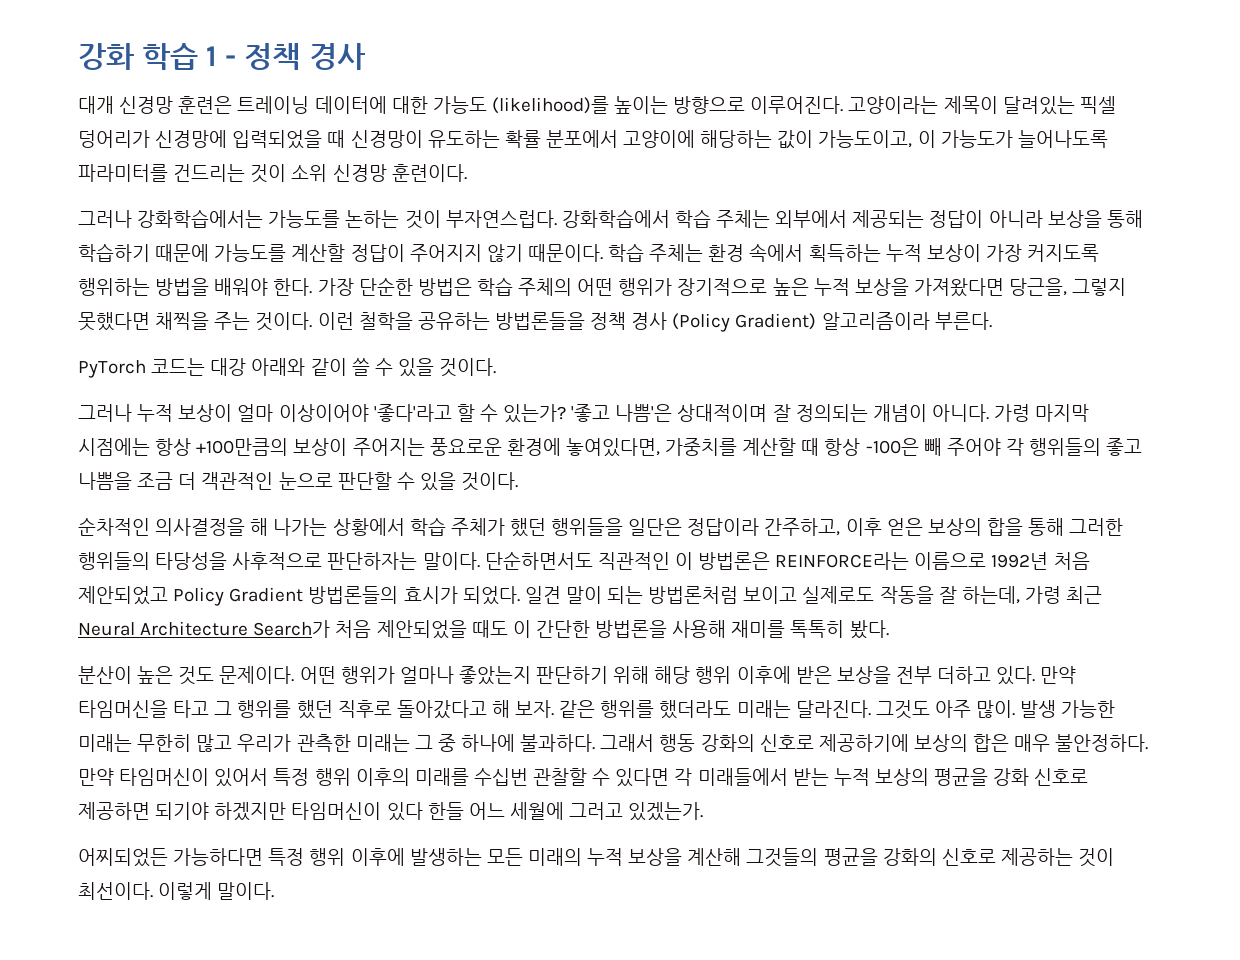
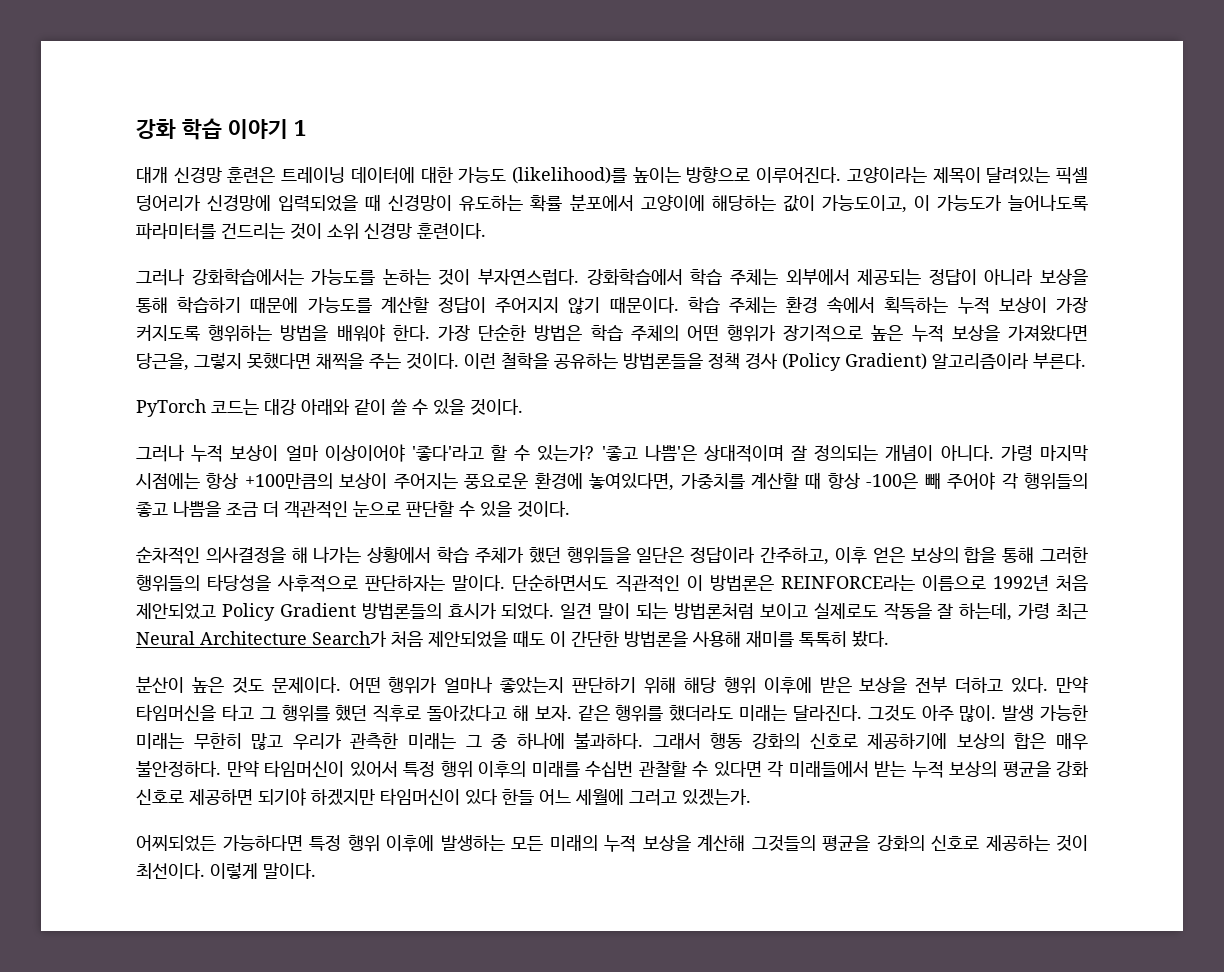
- 강화 학습 1 - 정책 경사
+ 강화 학습 이야기 1

